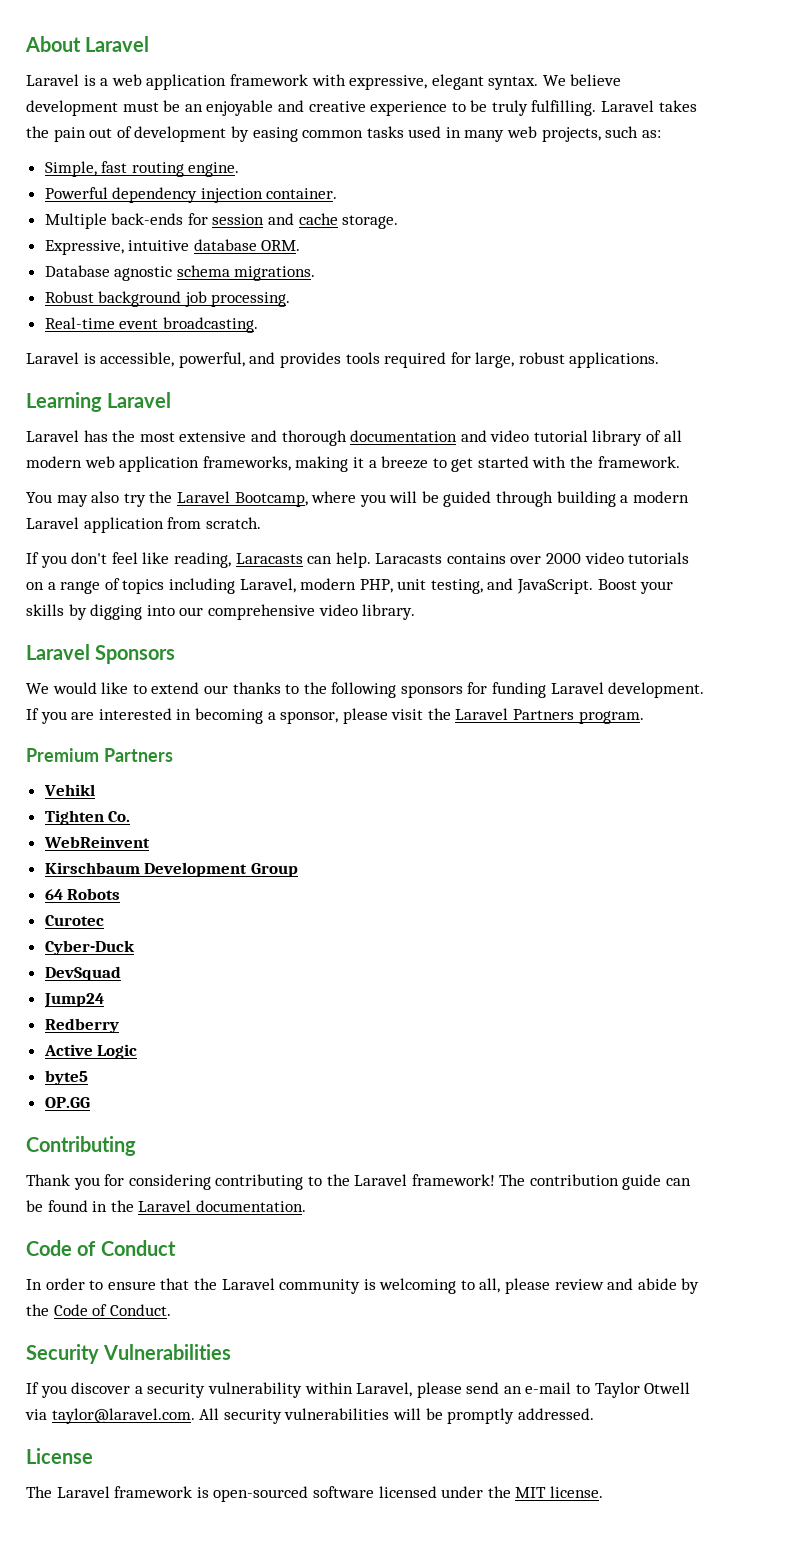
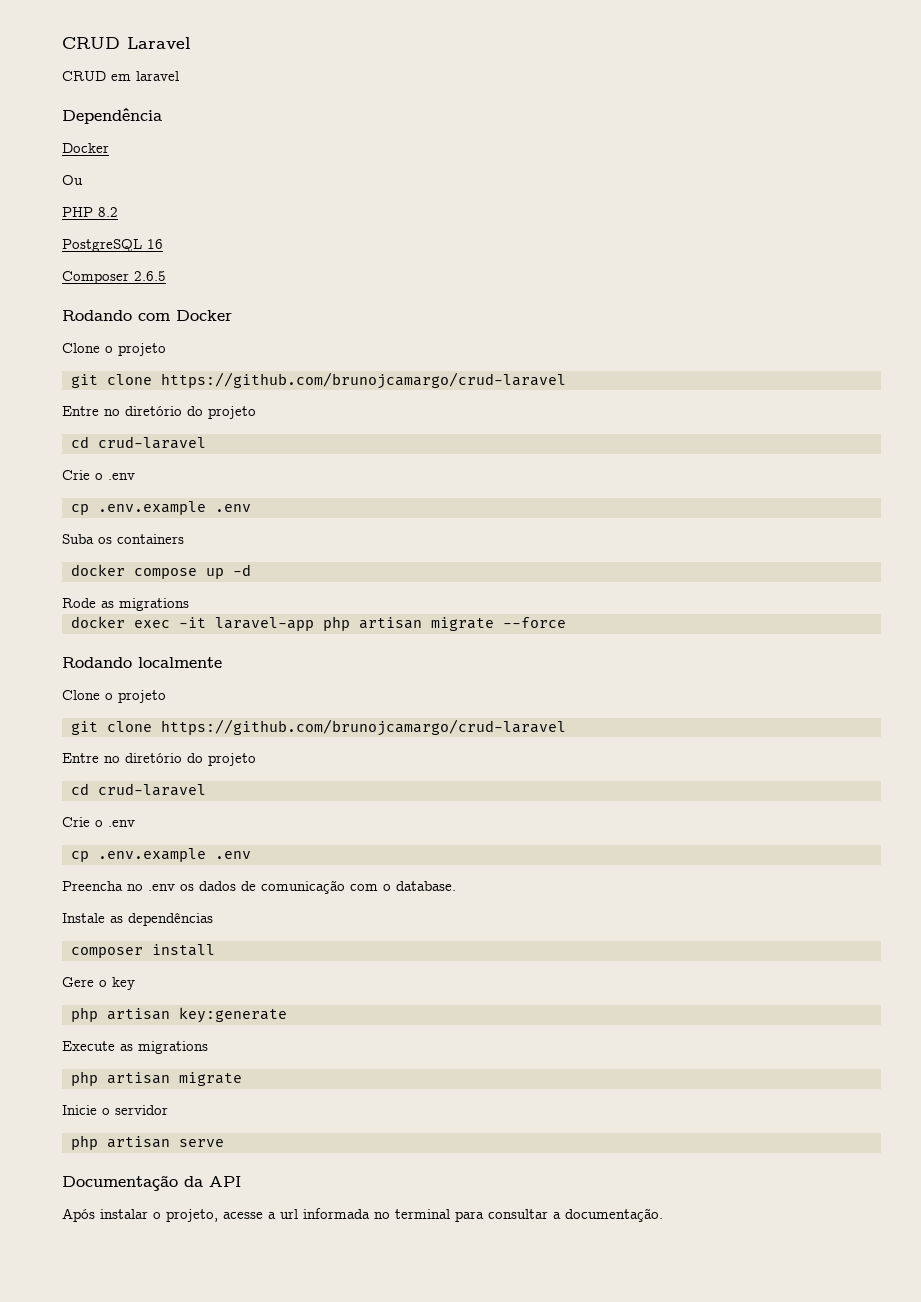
- About Laravel
- Laravel is a web application framework with expressive, elegant syntax. We believe development must be an enjoyable and creative experience to be truly fulfilling. Laravel takes the pain out of development by easing common tasks used in many web projects, such as:
- Simple, fast routing engine.
- Powerful dependency injection container.
- Multiple back-ends for session and cache storage.
- Expressive, intuitive database ORM.
- Database agnostic schema migrations.
- Robust background job processing.
- Real-time event broadcasting.
- Laravel is accessible, powerful, and provides tools required for large, robust applications.
- Learning Laravel
- Laravel has the most extensive and thorough documentation and video tutorial library of all modern web application frameworks, making it a breeze to get started with the framework.
- You may also try the Laravel Bootcamp, where you will be guided through building a modern Laravel application from scratch.
- If you don't feel like reading, Laracasts can help. Laracasts contains over 2000 video tutorials on a range of topics including Laravel, modern PHP, unit testing, and JavaScript. Boost your skills by digging into our comprehensive video library.
- Laravel Sponsors
- We would like to extend our thanks to the following sponsors for funding Laravel development. If you are interested in becoming a sponsor, please visit the Laravel Partners program.
- Premium Partners
- Vehikl
- Tighten Co.
- WebReinvent
- Kirschbaum Development Group
- 64 Robots
- Curotec
- Cyber-Duck
- DevSquad
- Jump24
- Redberry
- Active Logic
- byte5
- OP.GG
- Contributing
- Thank you for considering contributing to the Laravel framework! The contribution guide can be found in the Laravel documentation.
- Code of Conduct
- In order to ensure that the Laravel community is welcoming to all, please review and abide by the Code of Conduct.
- Security Vulnerabilities
- If you discover a security vulnerability within Laravel, please send an e-mail to Taylor Otwell via taylor@laravel.com. All security vulnerabilities will be promptly addressed.
- License
- The Laravel framework is open-sourced software licensed under the MIT license.
+ CRUD Laravel
+ CRUD em laravel
+ Dependência
+ Docker
+ Ou
+ PHP 8.2
+ PostgreSQL 16
+ Composer 2.6.5
+ Rodando com Docker
+ Clone o projeto
+ git clone https://github.com/brunojcamargo/crud-laravel
+ Entre no diretório do projeto
+ cd crud-laravel
+ Crie o .env
+ cp .env.example .env
+ Suba os containers
+ docker compose up -d
+ Rode as migrations
+ docker exec -it laravel-app php artisan migrate --force
+ Rodando localmente
+ Clone o projeto
+ git clone https://github.com/brunojcamargo/crud-laravel
+ Entre no diretório do projeto
+ cd crud-laravel
+ Crie o .env
+ cp .env.example .env
+ Preencha no .env os dados de comunicação com o database.
+ Instale as dependências
+ composer install
+ Gere o key
+ php artisan key:generate
+ Execute as migrations
+ php artisan migrate
+ Inicie o servidor
+ php artisan serve
+ Documentação da API
+ Após instalar o projeto, acesse a url informada no terminal para consultar a documentação.

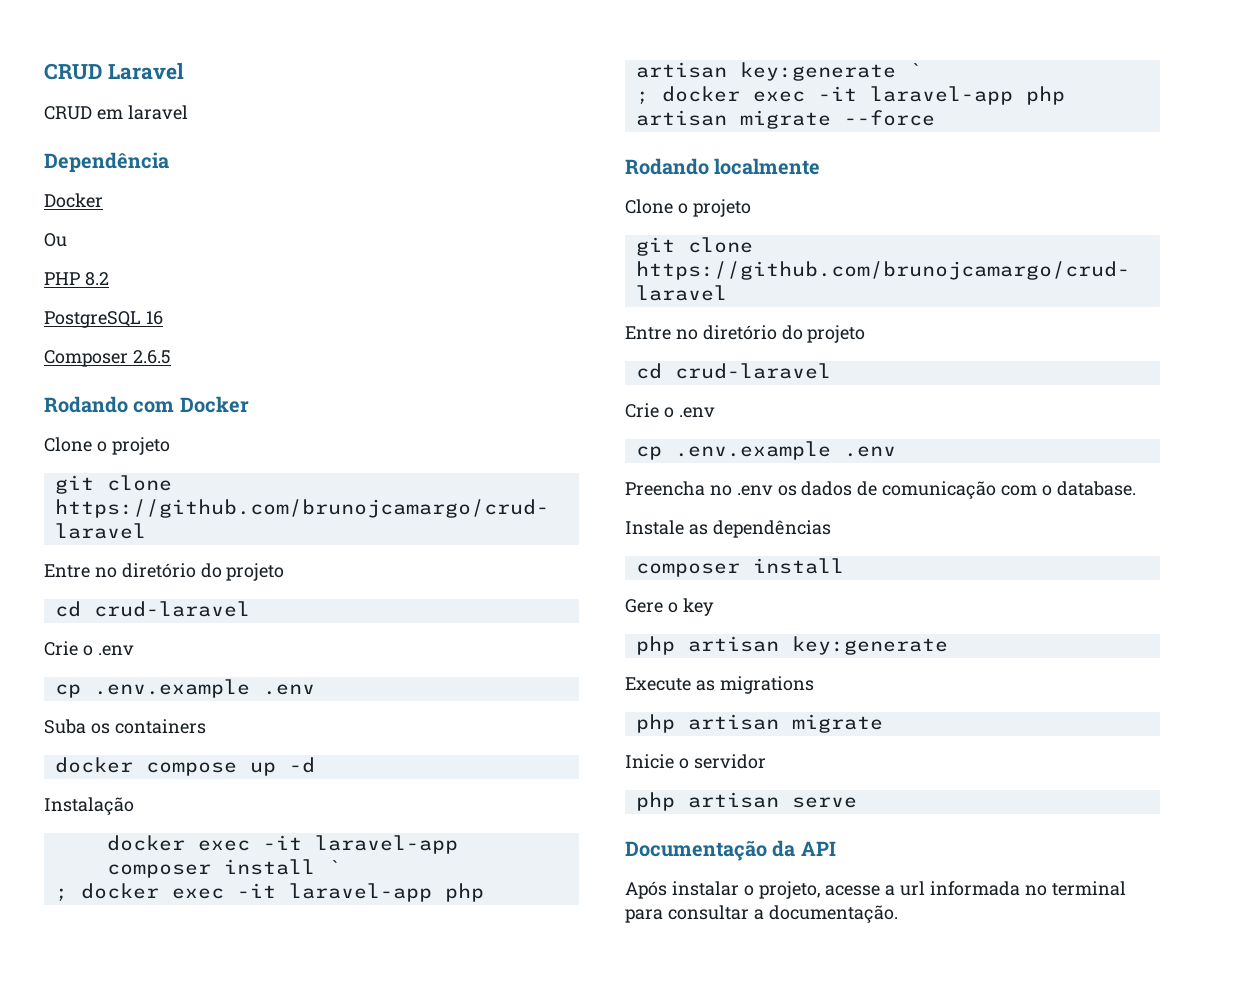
- Rode as migrations
- docker exec -it laravel-app php artisan migrate --force
+ Instalação
+ docker exec -it laravel-app composer install `
+ ; docker exec -it laravel-app php artisan key:generate `
+ ; docker exec -it laravel-app php artisan migrate --force

